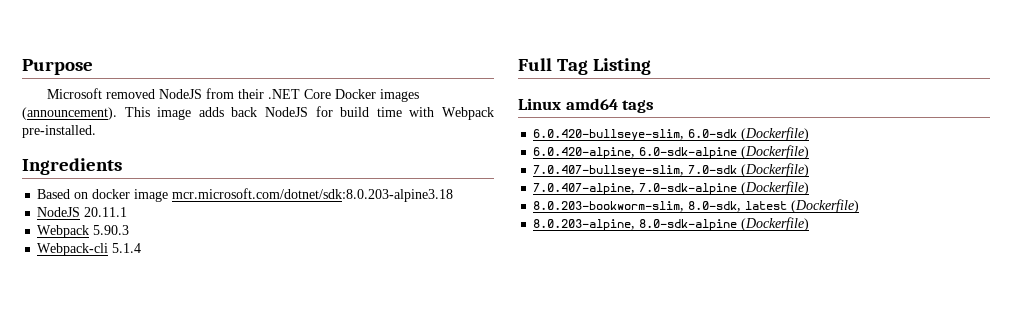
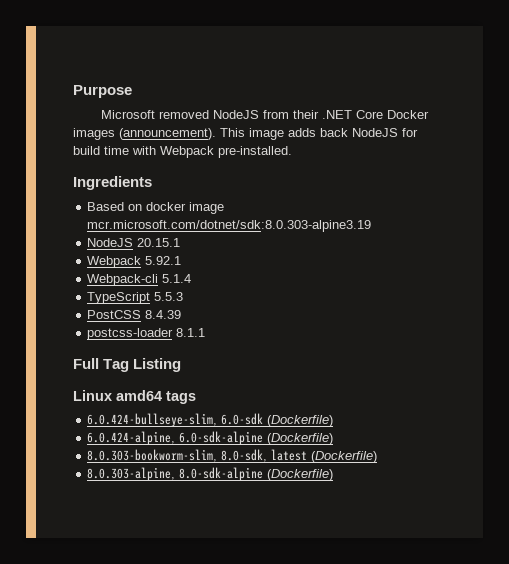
- Based on docker image mcr.microsoft.com/dotnet/sdk:8.0.203-alpine3.18
- NodeJS 20.11.1
- Webpack 5.90.3
+ Based on docker image mcr.microsoft.com/dotnet/sdk:8.0.303-alpine3.19
+ NodeJS 20.15.1
+ Webpack 5.92.1
+ TypeScript 5.5.3
+ PostCSS 8.4.39
+ postcss-loader 8.1.1
- 6.0.420-bullseye-slim, 6.0-sdk (Dockerfile)
+ 6.0.424-bullseye-slim, 6.0-sdk (Dockerfile)
- 6.0.420-alpine, 6.0-sdk-alpine (Dockerfile)
+ 6.0.424-alpine, 6.0-sdk-alpine (Dockerfile)
- 7.0.407-bullseye-slim, 7.0-sdk (Dockerfile)
- 7.0.407-alpine, 7.0-sdk-alpine (Dockerfile)
- 8.0.203-bookworm-slim, 8.0-sdk, latest (Dockerfile)
+ 8.0.303-bookworm-slim, 8.0-sdk, latest (Dockerfile)
- 8.0.203-alpine, 8.0-sdk-alpine (Dockerfile)
+ 8.0.303-alpine, 8.0-sdk-alpine (Dockerfile)

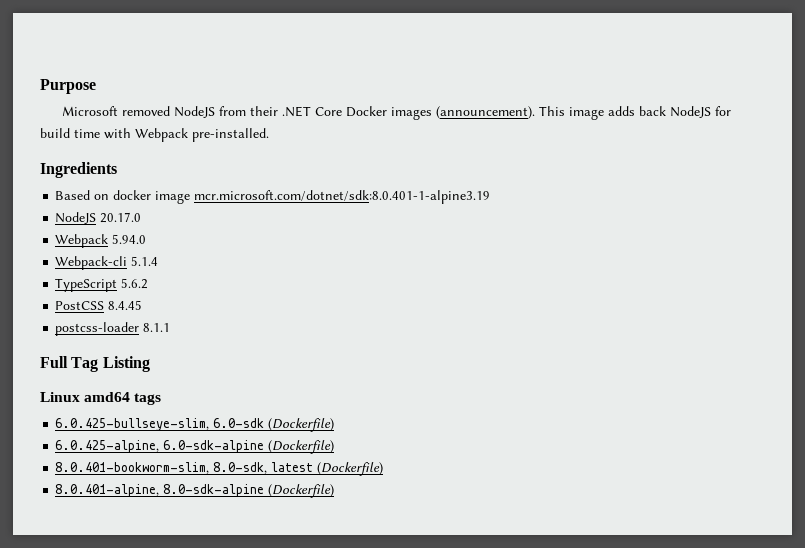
- Based on docker image mcr.microsoft.com/dotnet/sdk:8.0.303-alpine3.19
- NodeJS 20.15.1
- Webpack 5.92.1
+ Based on docker image mcr.microsoft.com/dotnet/sdk:8.0.401-1-alpine3.19
+ NodeJS 20.17.0
+ Webpack 5.94.0
- TypeScript 5.5.3
+ TypeScript 5.6.2
- PostCSS 8.4.39
+ PostCSS 8.4.45
- 6.0.424-bullseye-slim, 6.0-sdk (Dockerfile)
+ 6.0.425-bullseye-slim, 6.0-sdk (Dockerfile)
- 6.0.424-alpine, 6.0-sdk-alpine (Dockerfile)
+ 6.0.425-alpine, 6.0-sdk-alpine (Dockerfile)
- 8.0.303-bookworm-slim, 8.0-sdk, latest (Dockerfile)
+ 8.0.401-bookworm-slim, 8.0-sdk, latest (Dockerfile)
- 8.0.303-alpine, 8.0-sdk-alpine (Dockerfile)
+ 8.0.401-alpine, 8.0-sdk-alpine (Dockerfile)

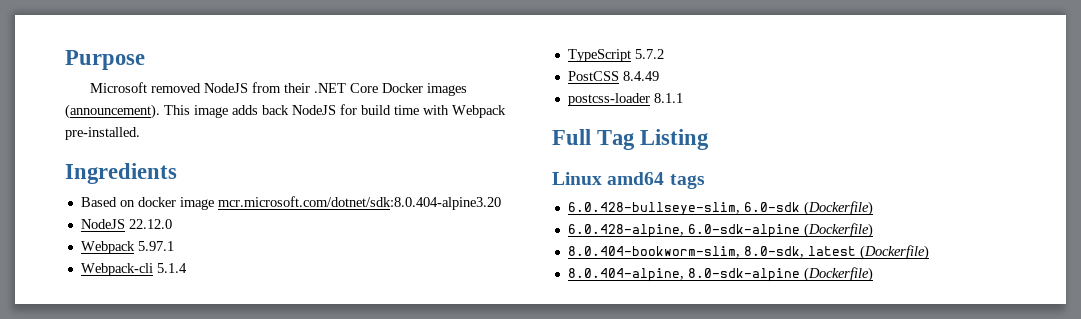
- Based on docker image mcr.microsoft.com/dotnet/sdk:8.0.401-1-alpine3.19
- NodeJS 20.17.0
- Webpack 5.94.0
+ Based on docker image mcr.microsoft.com/dotnet/sdk:8.0.404-alpine3.20
+ NodeJS 22.12.0
+ Webpack 5.97.1
- TypeScript 5.6.2
+ TypeScript 5.7.2
- PostCSS 8.4.45
+ PostCSS 8.4.49
- 6.0.425-bullseye-slim, 6.0-sdk (Dockerfile)
+ 6.0.428-bullseye-slim, 6.0-sdk (Dockerfile)
- 6.0.425-alpine, 6.0-sdk-alpine (Dockerfile)
+ 6.0.428-alpine, 6.0-sdk-alpine (Dockerfile)
- 8.0.401-bookworm-slim, 8.0-sdk, latest (Dockerfile)
+ 8.0.404-bookworm-slim, 8.0-sdk, latest (Dockerfile)
- 8.0.401-alpine, 8.0-sdk-alpine (Dockerfile)
+ 8.0.404-alpine, 8.0-sdk-alpine (Dockerfile)

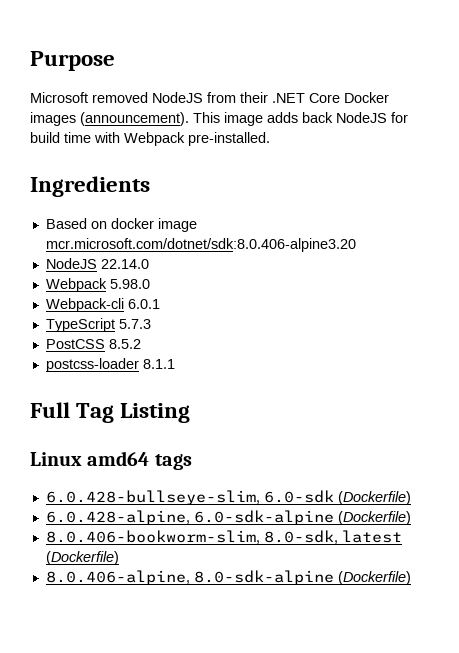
- Based on docker image mcr.microsoft.com/dotnet/sdk:8.0.404-alpine3.20
- NodeJS 22.12.0
- Webpack 5.97.1
+ Based on docker image mcr.microsoft.com/dotnet/sdk:8.0.406-alpine3.20
+ NodeJS 22.14.0
+ Webpack 5.98.0
- Webpack-cli 5.1.4
+ Webpack-cli 6.0.1
- TypeScript 5.7.2
+ TypeScript 5.7.3
- PostCSS 8.4.49
+ PostCSS 8.5.2
- 8.0.404-bookworm-slim, 8.0-sdk, latest (Dockerfile)
+ 8.0.406-bookworm-slim, 8.0-sdk, latest (Dockerfile)
- 8.0.404-alpine, 8.0-sdk-alpine (Dockerfile)
+ 8.0.406-alpine, 8.0-sdk-alpine (Dockerfile)

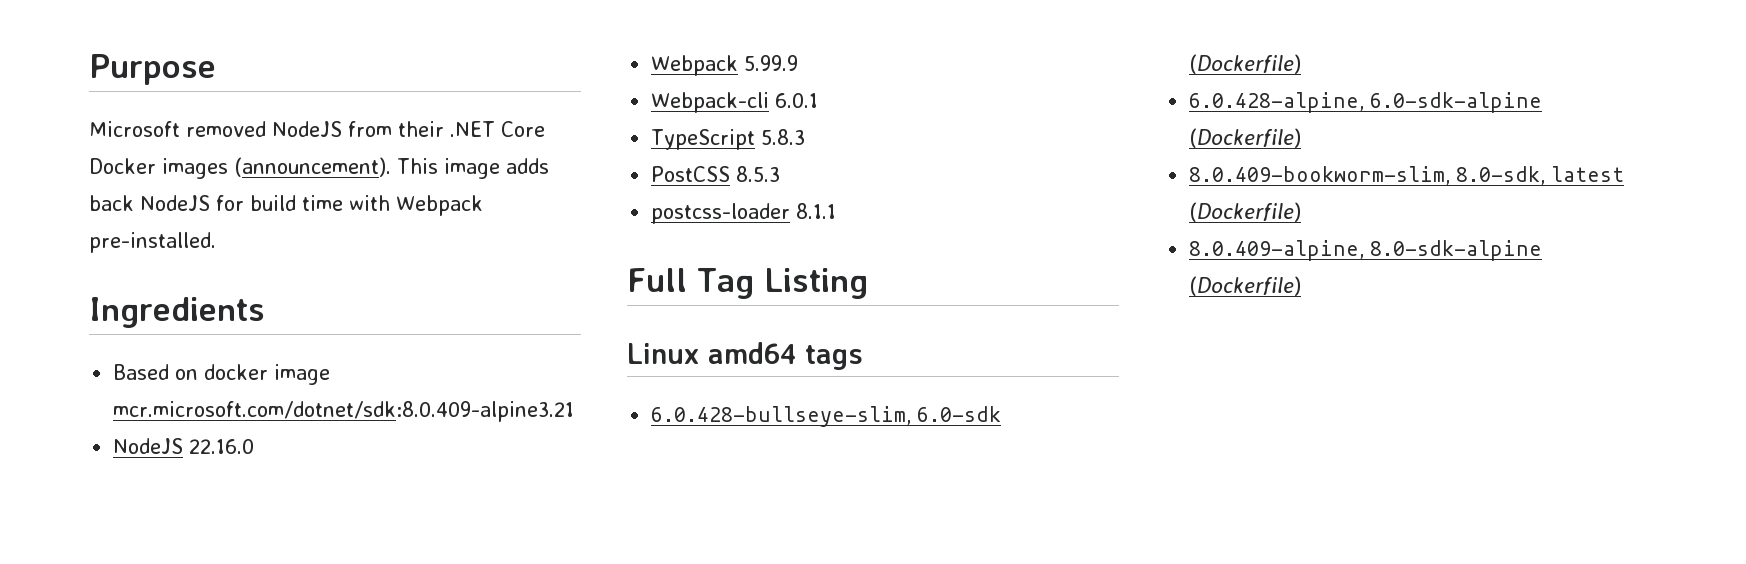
- Based on docker image mcr.microsoft.com/dotnet/sdk:8.0.406-alpine3.20
- NodeJS 22.14.0
- Webpack 5.98.0
+ Based on docker image mcr.microsoft.com/dotnet/sdk:8.0.409-alpine3.21
+ NodeJS 22.16.0
+ Webpack 5.99.9
- TypeScript 5.7.3
+ TypeScript 5.8.3
- PostCSS 8.5.2
+ PostCSS 8.5.3
- 8.0.406-bookworm-slim, 8.0-sdk, latest (Dockerfile)
+ 8.0.409-bookworm-slim, 8.0-sdk, latest (Dockerfile)
- 8.0.406-alpine, 8.0-sdk-alpine (Dockerfile)
+ 8.0.409-alpine, 8.0-sdk-alpine (Dockerfile)

